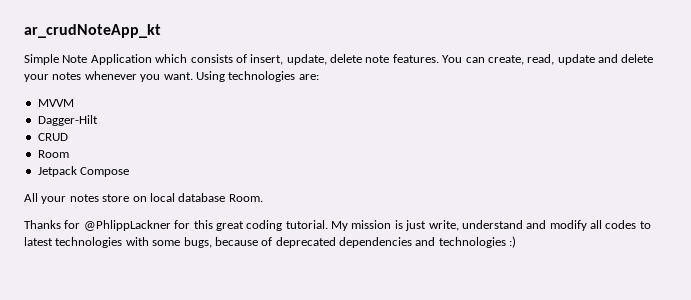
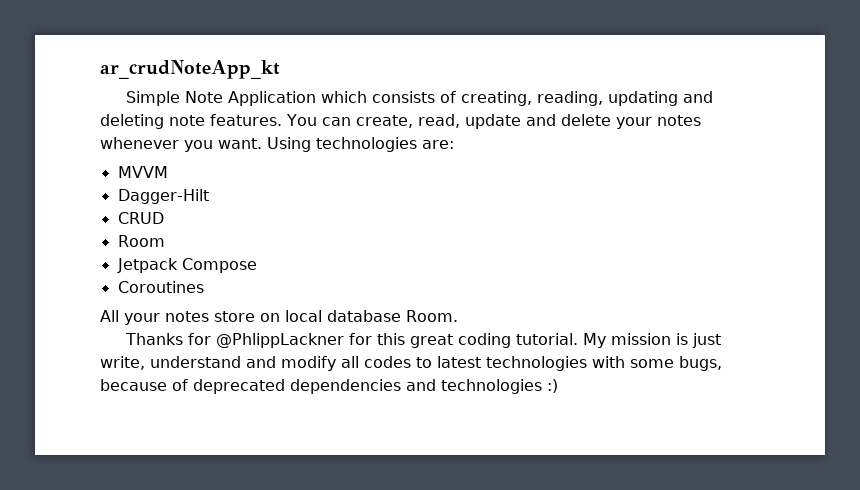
- Simple Note Application which consists of insert, update, delete note features.
+ Simple Note Application which consists of creating, reading, updating and deleting note features.
+ Coroutines

